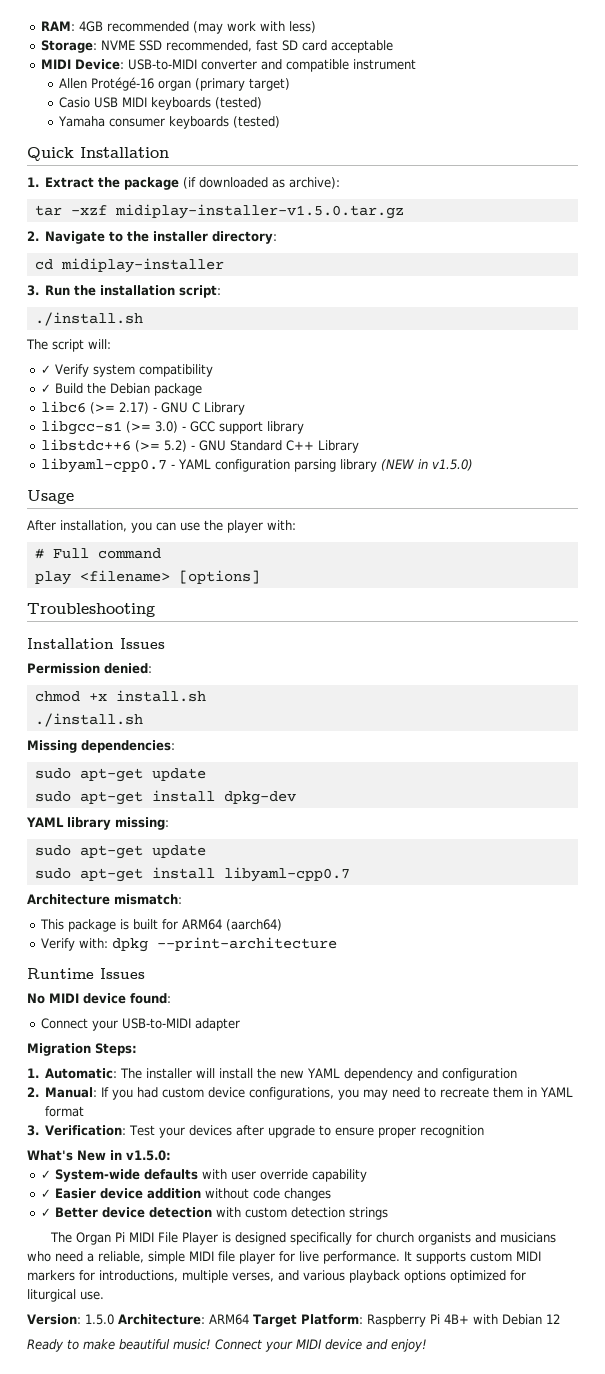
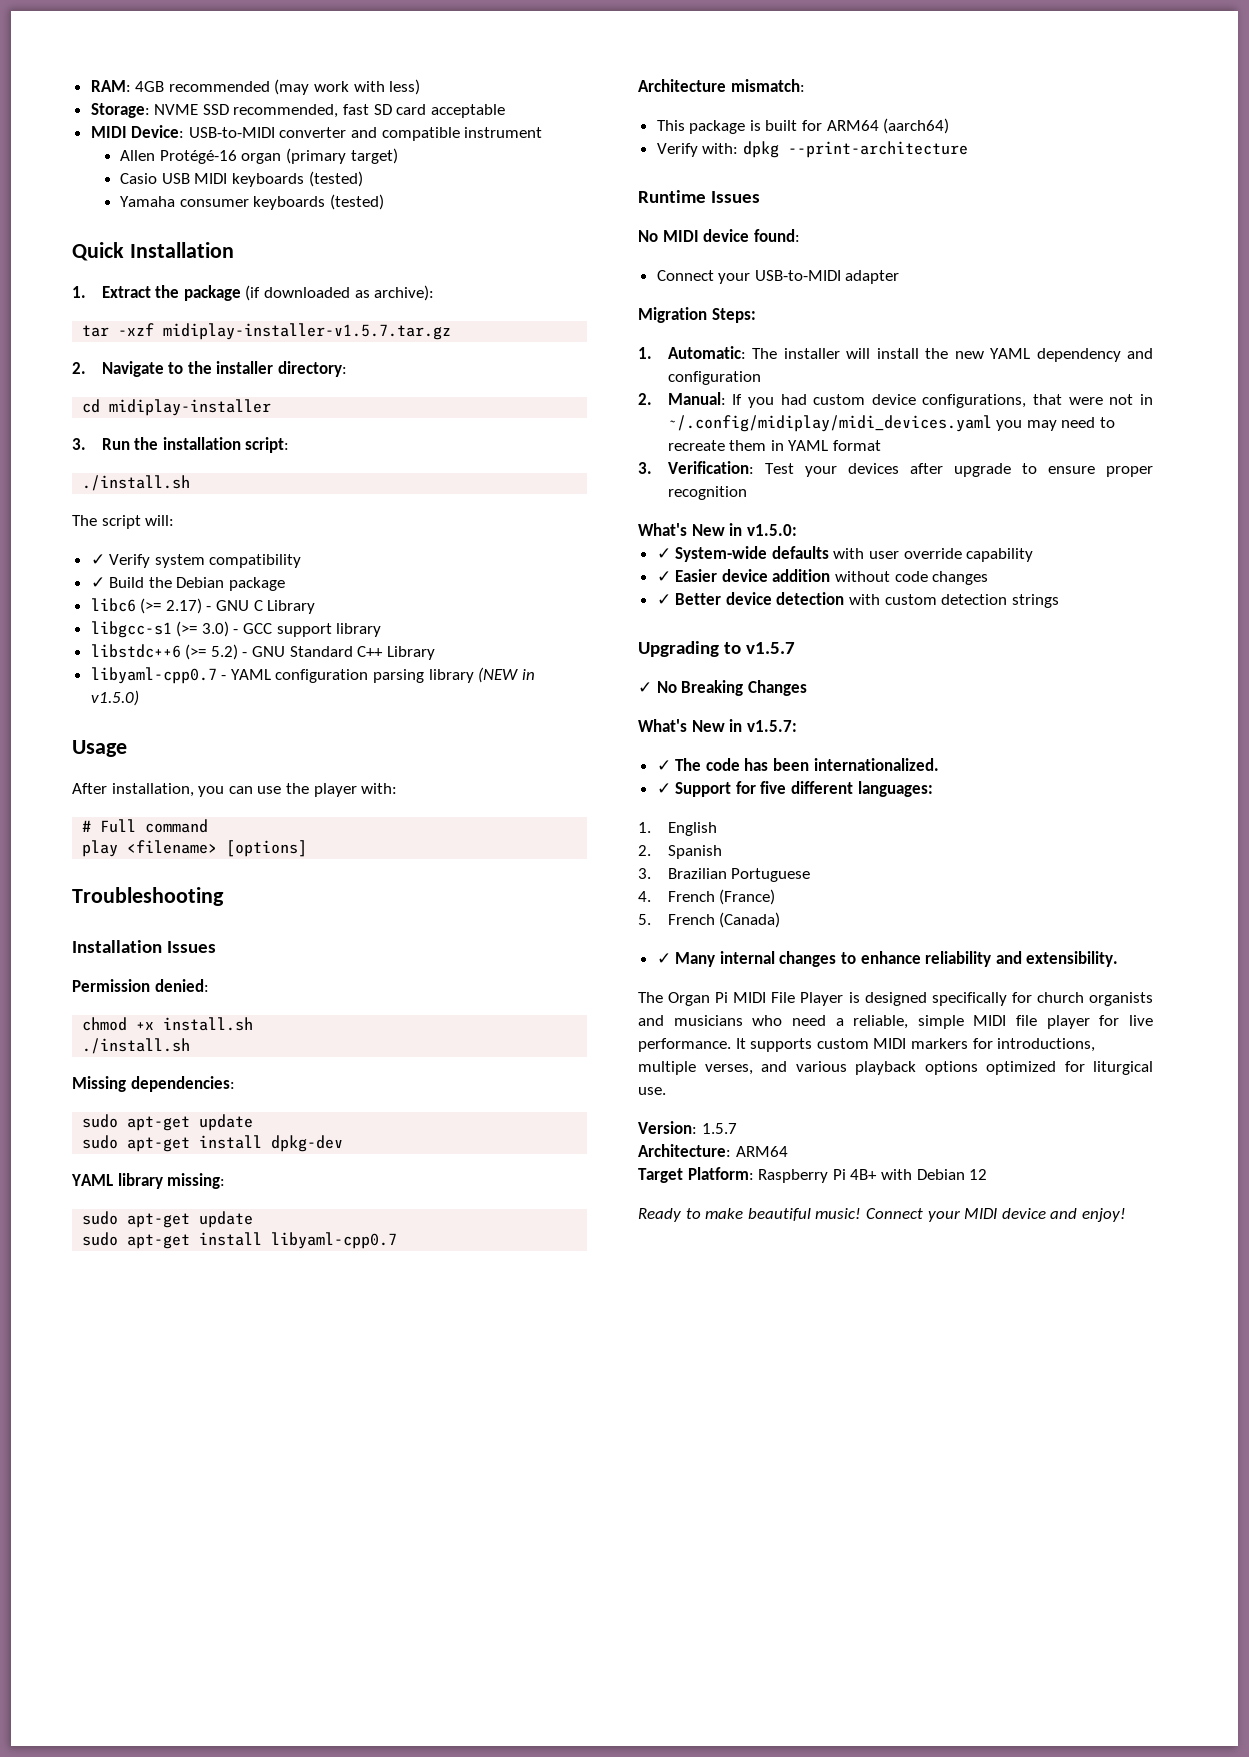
- tar -xzf midiplay-installer-v1.5.0.tar.gz
+ tar -xzf midiplay-installer-v1.5.7.tar.gz
- 2. Manual: If you had custom device configurations, you may need to recreate them in YAML format
+ 2. Manual: If you had custom device configurations, that were not in ~/.config/midiplay/midi_devices.yaml you may need to recreate them in YAML format
+ Upgrading to v1.5.7
+ ✓ No Breaking Changes
+ What's New in v1.5.7:
+ ✓ The code has been internationalized.
+ ✓ Support for five different languages:
+ 1. English
+ 2. Spanish
+ 3. Brazilian Portuguese
+ 4. French (France)
+ 5. French (Canada)
+ ✓ Many internal changes to enhance reliability and extensibility.
- Version: 1.5.0 Architecture: ARM64 Target Platform: Raspberry Pi 4B+ with Debian 12
+ Version: 1.5.7
+ Architecture: ARM64
+ Target Platform: Raspberry Pi 4B+ with Debian 12

